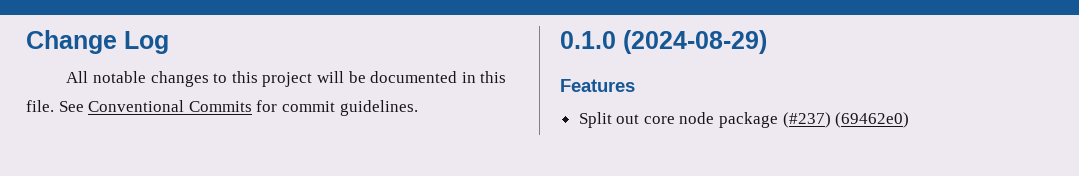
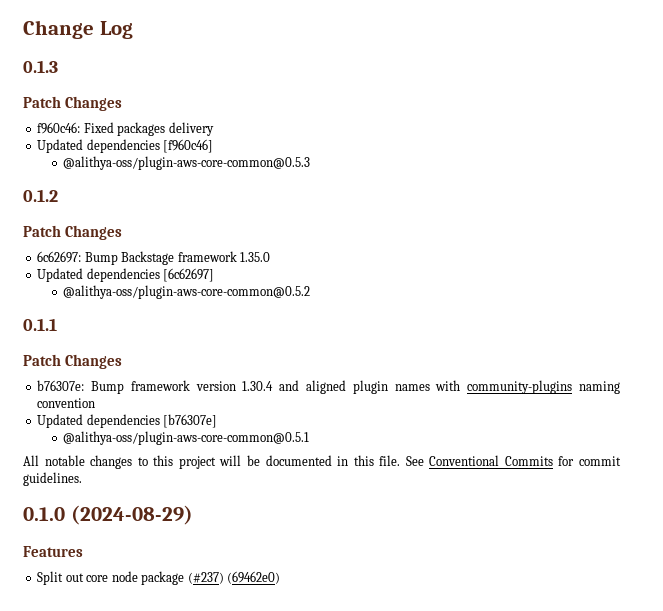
+ 0.1.3
+ Patch Changes
+ f960c46: Fixed packages delivery
+ Updated dependencies [f960c46]
+ @alithya-oss/plugin-aws-core-common@0.5.3
+ 0.1.2
+ Patch Changes
+ 6c62697: Bump Backstage framework 1.35.0
+ Updated dependencies [6c62697]
+ @alithya-oss/plugin-aws-core-common@0.5.2
+ 0.1.1
+ Patch Changes
+ b76307e: Bump framework version 1.30.4 and aligned plugin names with community-plugins naming convention
+ Updated dependencies [b76307e]
+ @alithya-oss/plugin-aws-core-common@0.5.1

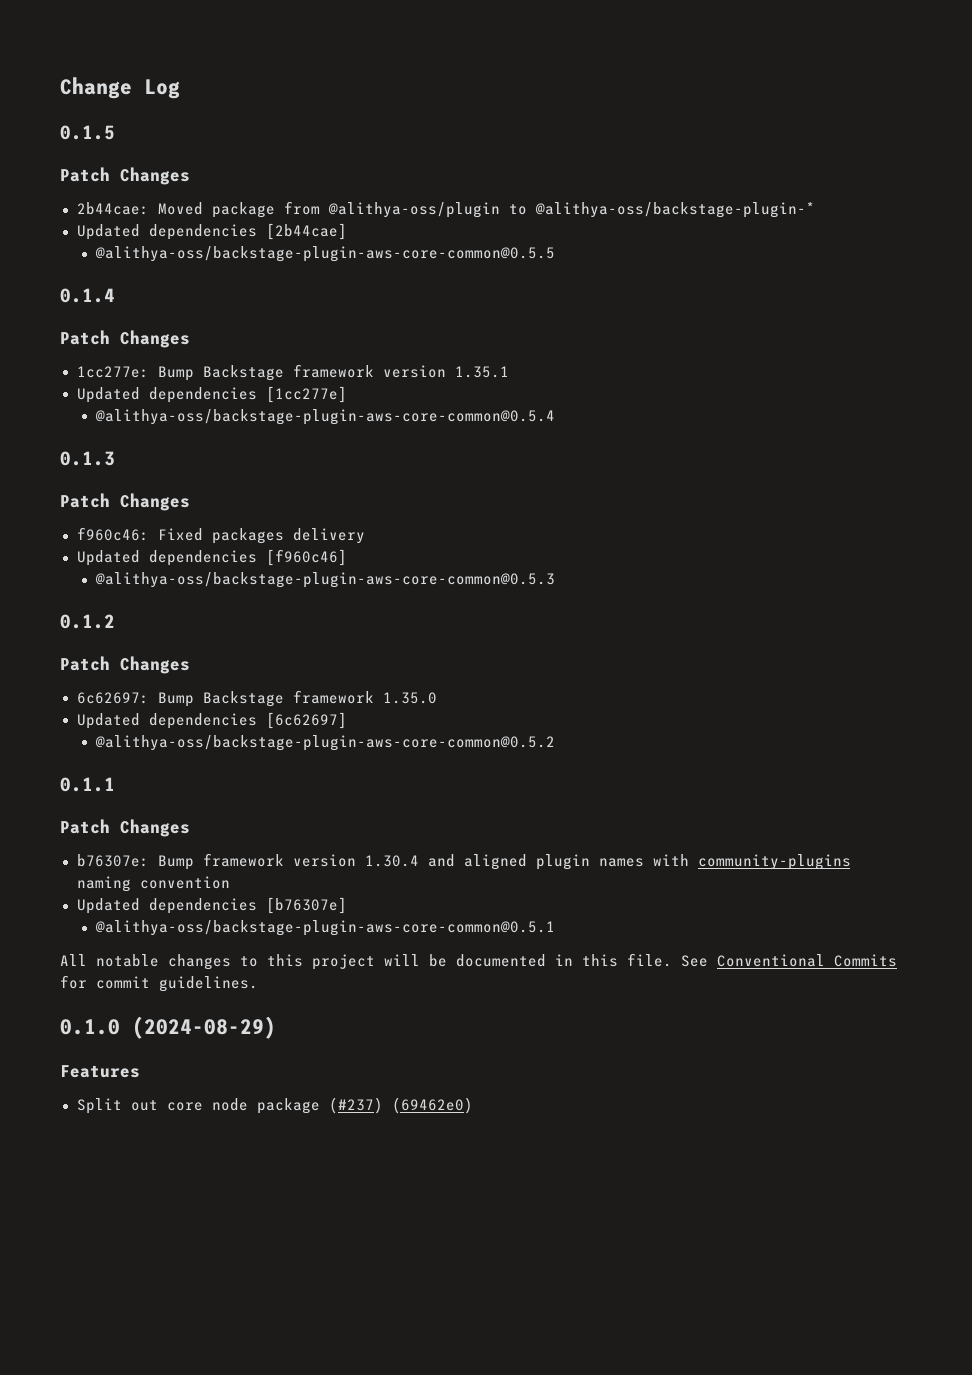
+ 0.1.5
+ Patch Changes
+ 2b44cae: Moved package from @alithya-oss/plugin to @alithya-oss/backstage-plugin-*
+ Updated dependencies [2b44cae]
+ @alithya-oss/backstage-plugin-aws-core-common@0.5.5
+ 0.1.4
+ Patch Changes
+ 1cc277e: Bump Backstage framework version 1.35.1
+ Updated dependencies [1cc277e]
+ @alithya-oss/backstage-plugin-aws-core-common@0.5.4
- @alithya-oss/plugin-aws-core-common@0.5.3
+ @alithya-oss/backstage-plugin-aws-core-common@0.5.3
- @alithya-oss/plugin-aws-core-common@0.5.2
+ @alithya-oss/backstage-plugin-aws-core-common@0.5.2
- @alithya-oss/plugin-aws-core-common@0.5.1
+ @alithya-oss/backstage-plugin-aws-core-common@0.5.1

